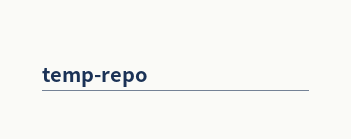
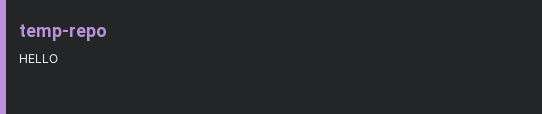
+ HELLO

